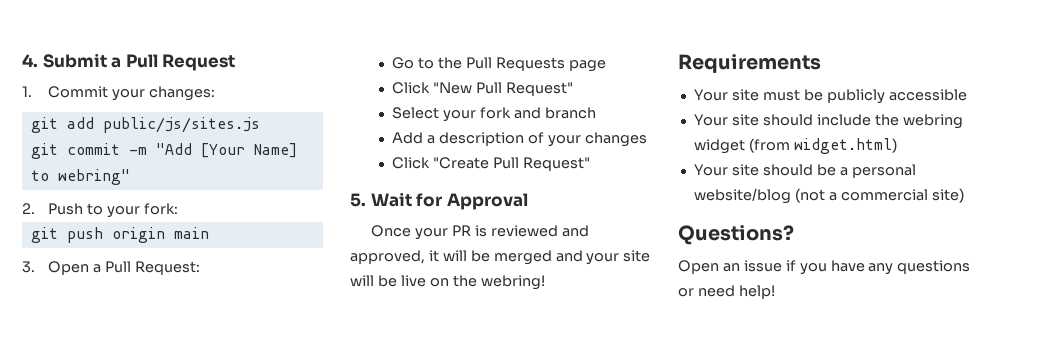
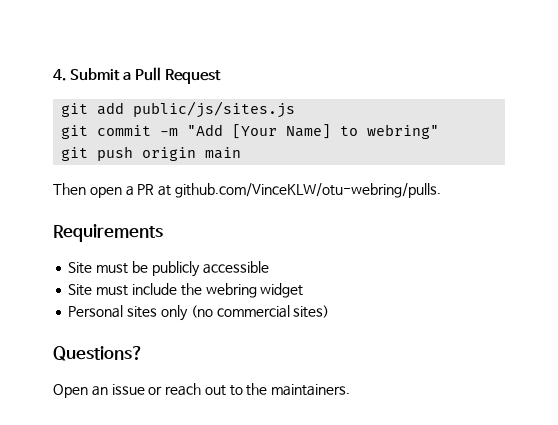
- 1. Commit your changes:
- 2. Push to your fork:
- 3. Open a Pull Request:
- Go to the Pull Requests page
- Click "New Pull Request"
- Select your fork and branch
- Add a description of your changes
- Click "Create Pull Request"
- 5. Wait for Approval
- Once your PR is reviewed and approved, it will be merged and your site will be live on the webring!
+ Then open a PR at github.com/VinceKLW/otu-webring/pulls.
- Your site must be publicly accessible
+ Site must be publicly accessible
- Your site should include the webring widget (from widget.html)
- Your site should be a personal website/blog (not a commercial site)
+ Site must include the webring widget
+ Personal sites only (no commercial sites)
  Questions?
- Open an issue if you have any questions or need help!
+ Open an issue or reach out to the maintainers.

